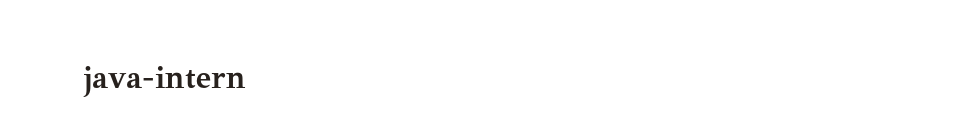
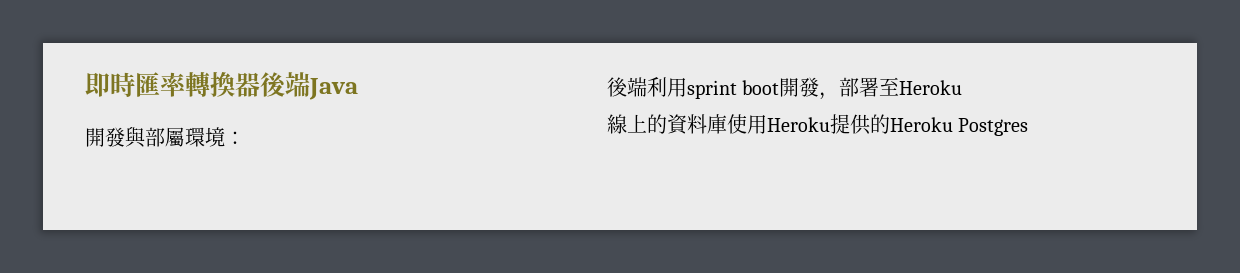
- java-intern
+ 即時匯率轉換器後端Java
+ 開發與部屬環境：
+ 後端利用sprint boot開發，部署至Heroku
+ 線上的資料庫使用Heroku提供的Heroku Postgres

